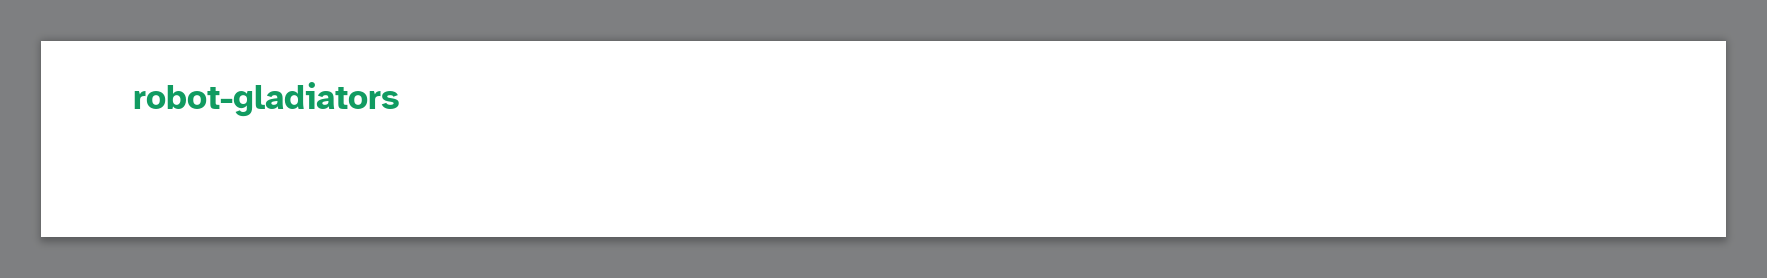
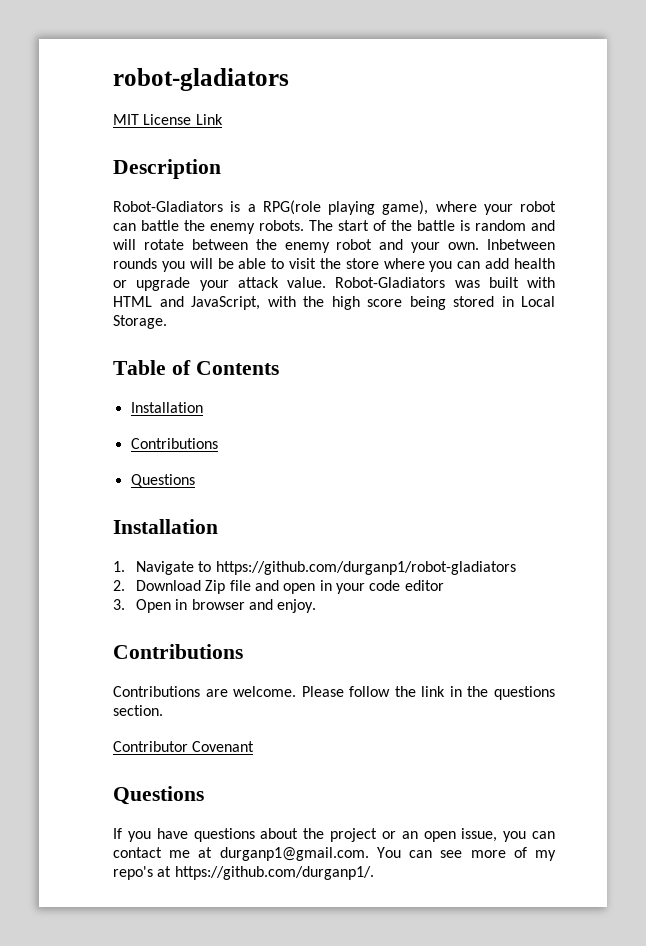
+ MIT License Link
+ Description
+ Robot-Gladiators is a RPG(role playing game), where your robot can battle the enemy robots. The start of the battle is random and will rotate between the enemy robot and your own. Inbetween rounds you will be able to visit the store where you can add health or upgrade your attack value. Robot-Gladiators was built with HTML and JavaScript, with the high score being stored in Local Storage.
+ Table of Contents
+ Installation
+ Contributions
+ Questions
+ Installation
+ 1. Navigate to https://github.com/durganp1/robot-gladiators
+ 2. Download Zip file and open in your code editor
+ 3. Open in browser and enjoy.
+ Contributions
+ Contributions are welcome. Please follow the link in the questions section.
+ Contributor Covenant
+ Questions
+ If you have questions about the project or an open issue, you can contact me at durganp1@gmail.com. You can see more of my repo's at https://github.com/durganp1/.

